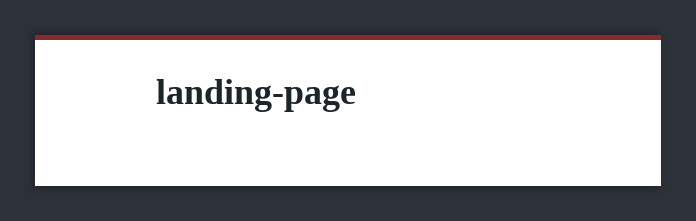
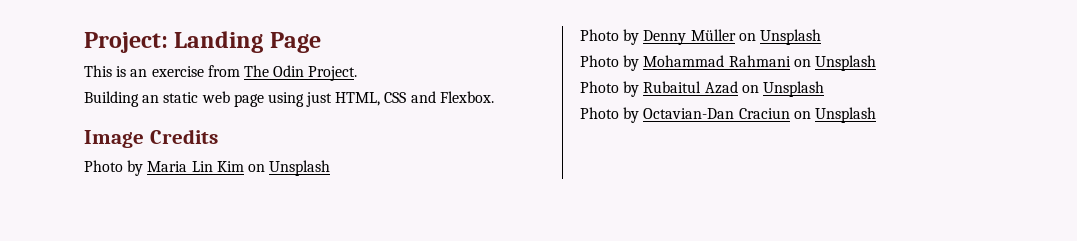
- landing-page
+ Project: Landing Page
+ This is an exercise from The Odin Project.
+ Building an static web page using just HTML, CSS and Flexbox.
+ Image Credits
+ Photo by Maria Lin Kim on Unsplash
+ Photo by Denny Müller on Unsplash
+ Photo by Mohammad Rahmani on Unsplash
+ Photo by Rubaitul Azad on Unsplash
+ Photo by Octavian-Dan Craciun on Unsplash

